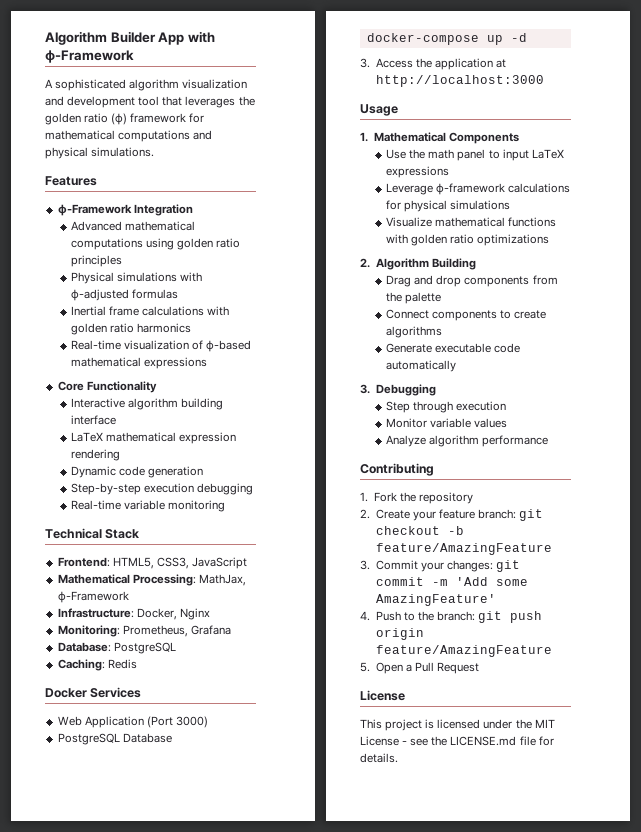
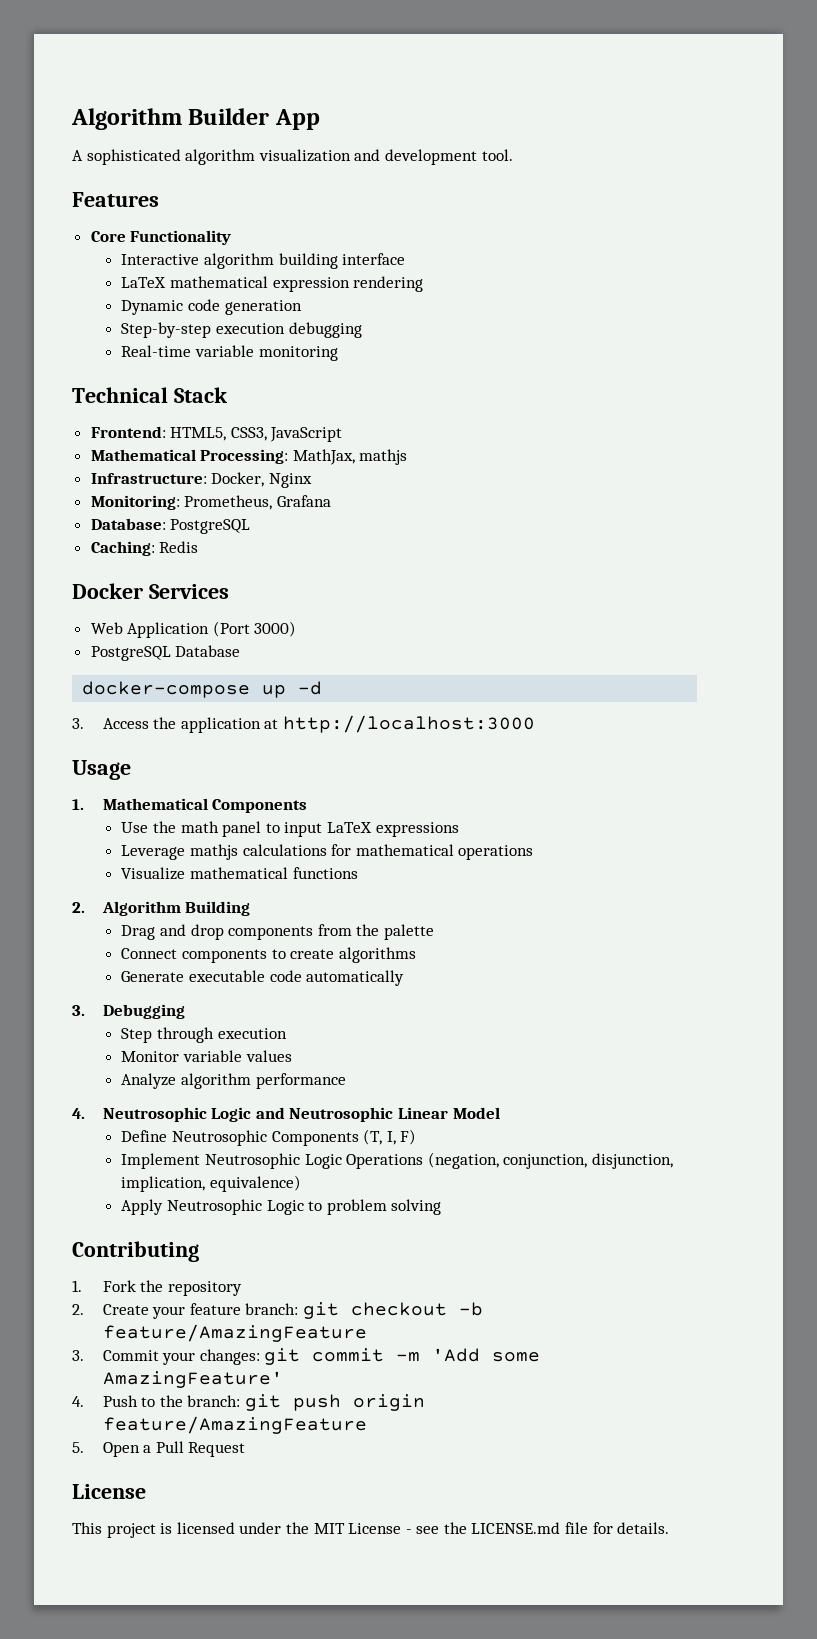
- Algorithm Builder App with ϕ-Framework
+ Algorithm Builder App
- A sophisticated algorithm visualization and development tool that leverages the golden ratio (ϕ) framework for mathematical computations and physical simulations.
+ A sophisticated algorithm visualization and development tool.
  Features
- ϕ-Framework Integration
- Advanced mathematical computations using golden ratio principles
- Physical simulations with ϕ-adjusted formulas
- Inertial frame calculations with golden ratio harmonics
- Real-time visualization of ϕ-based mathematical expressions
- Mathematical Processing: MathJax, ϕ-Framework
+ Mathematical Processing: MathJax, mathjs
- Leverage ϕ-framework calculations for physical simulations
+ Leverage mathjs calculations for mathematical operations
- Visualize mathematical functions with golden ratio optimizations
+ Visualize mathematical functions
+ 4. Neutrosophic Logic and Neutrosophic Linear Model
+ Define Neutrosophic Components (T, I, F)
+ Implement Neutrosophic Logic Operations (negation, conjunction, disjunction, implication, equivalence)
+ Apply Neutrosophic Logic to problem solving

